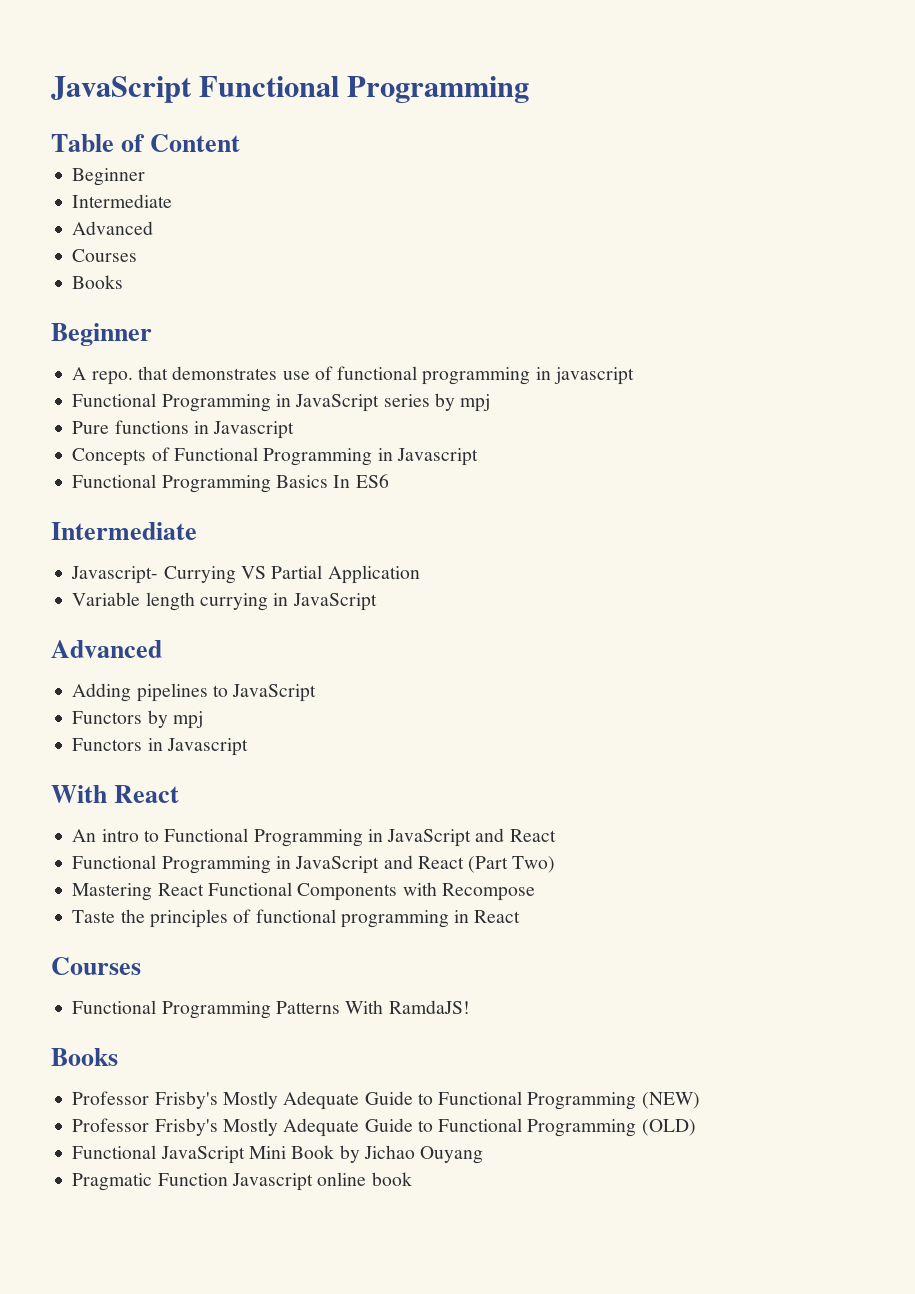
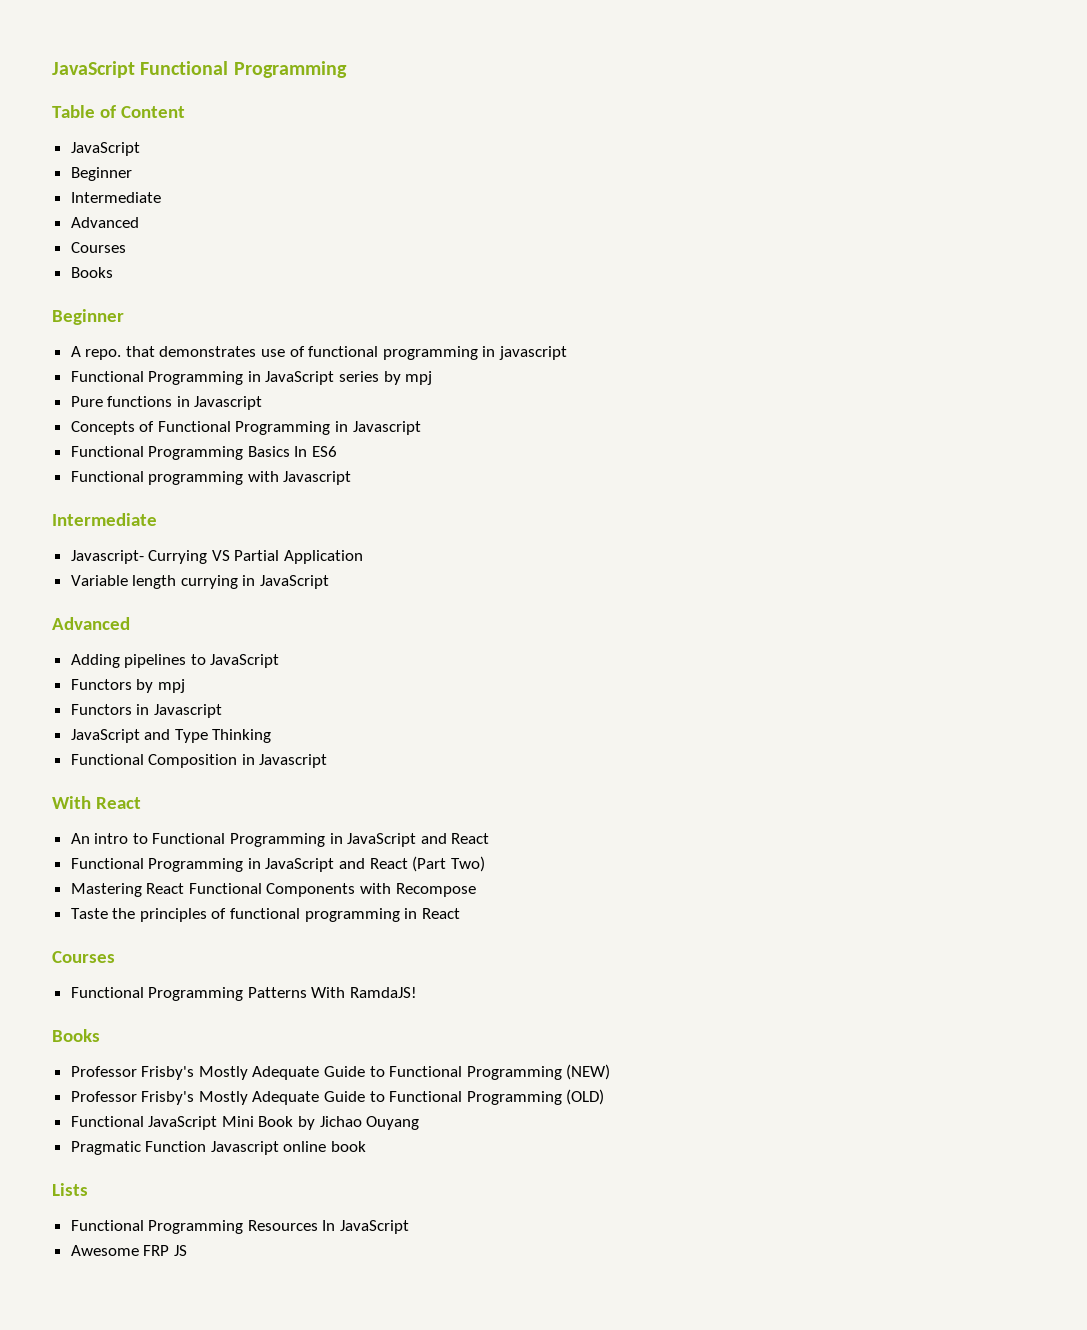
  Table of Content
+ JavaScript
+ Functional programming with Javascript
+ JavaScript and Type Thinking
+ Functional Composition in Javascript
+ Lists
+ Functional Programming Resources In JavaScript
+ Awesome FRP JS

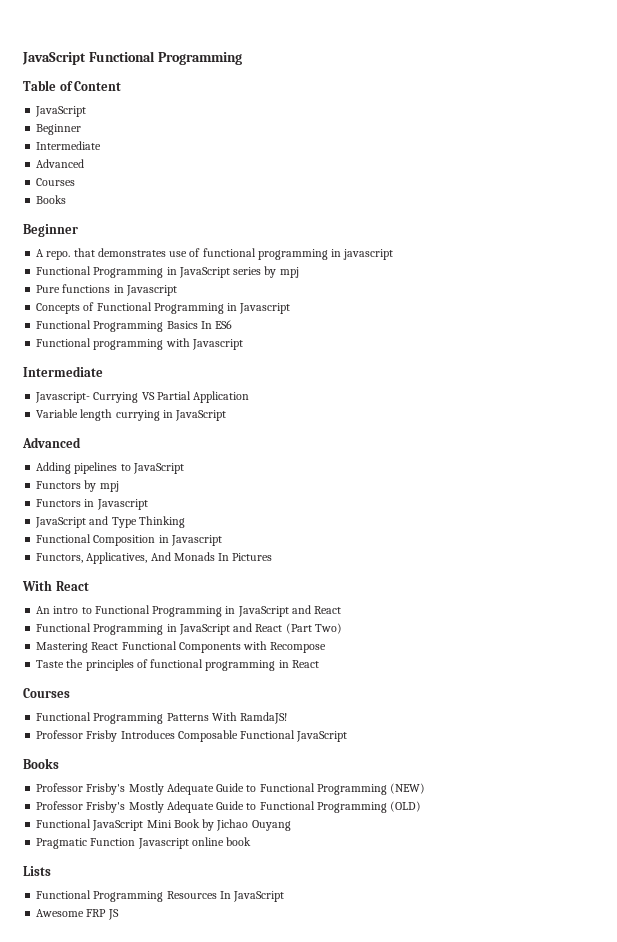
+ Functors, Applicatives, And Monads In Pictures
+ Professor Frisby Introduces Composable Functional JavaScript

